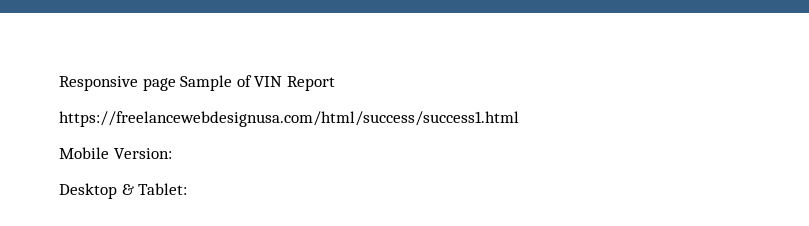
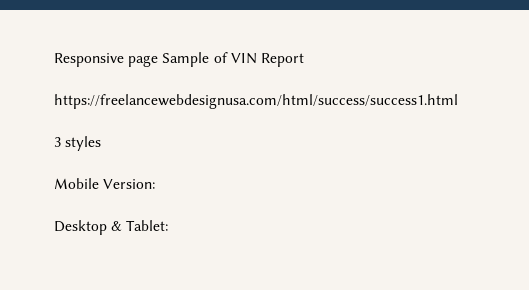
+ 3 styles

